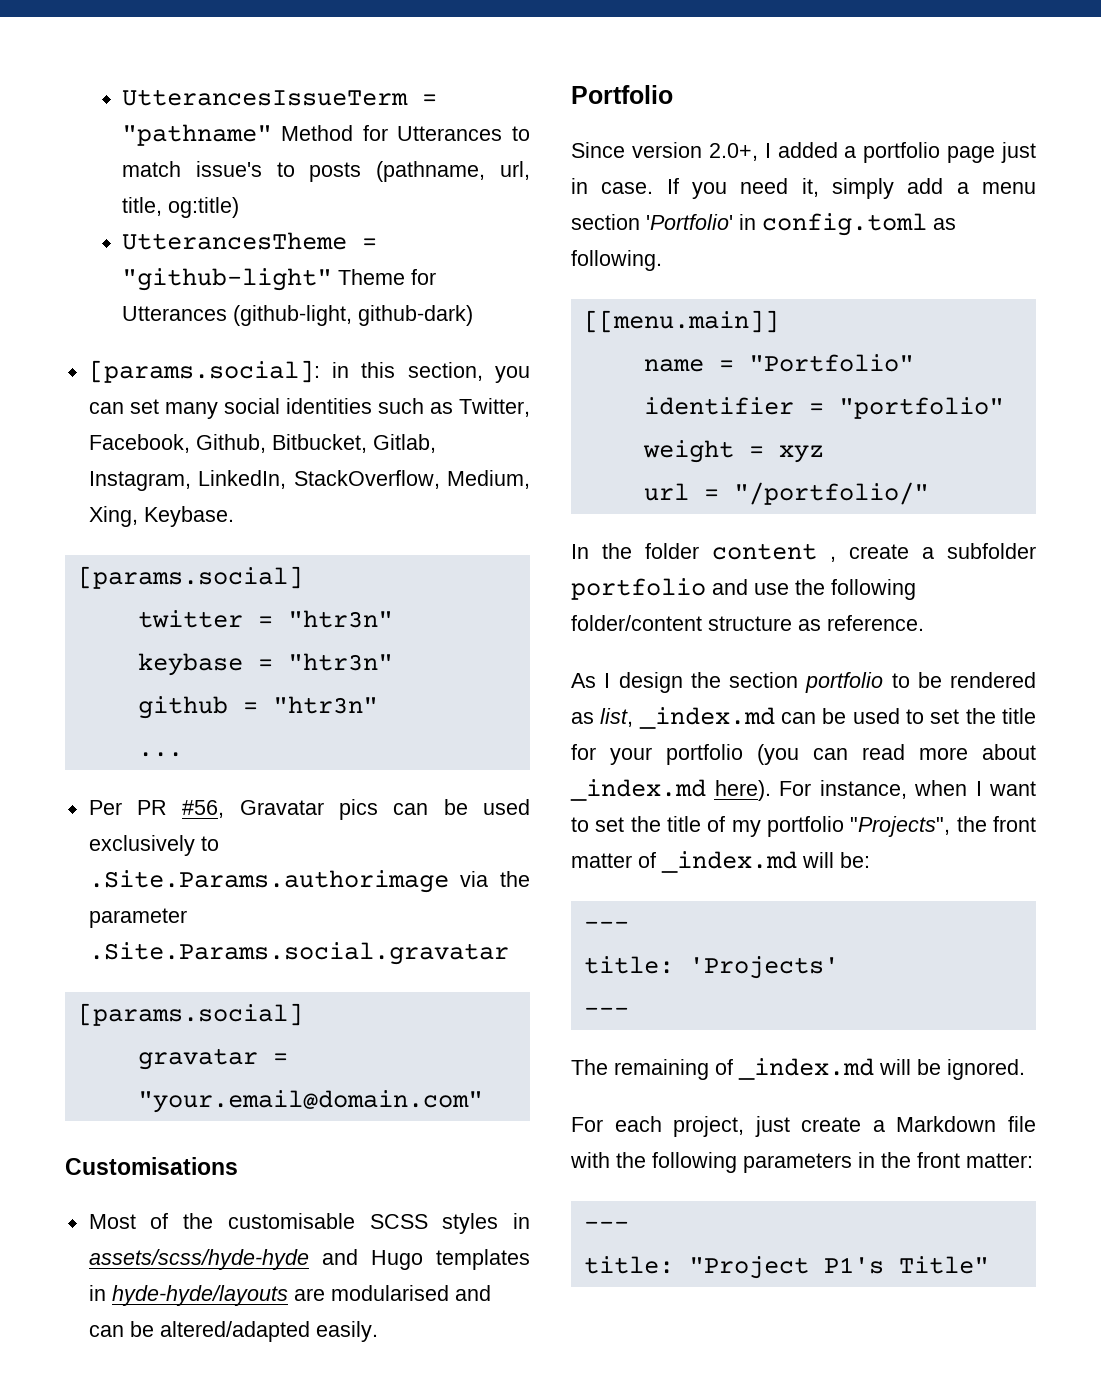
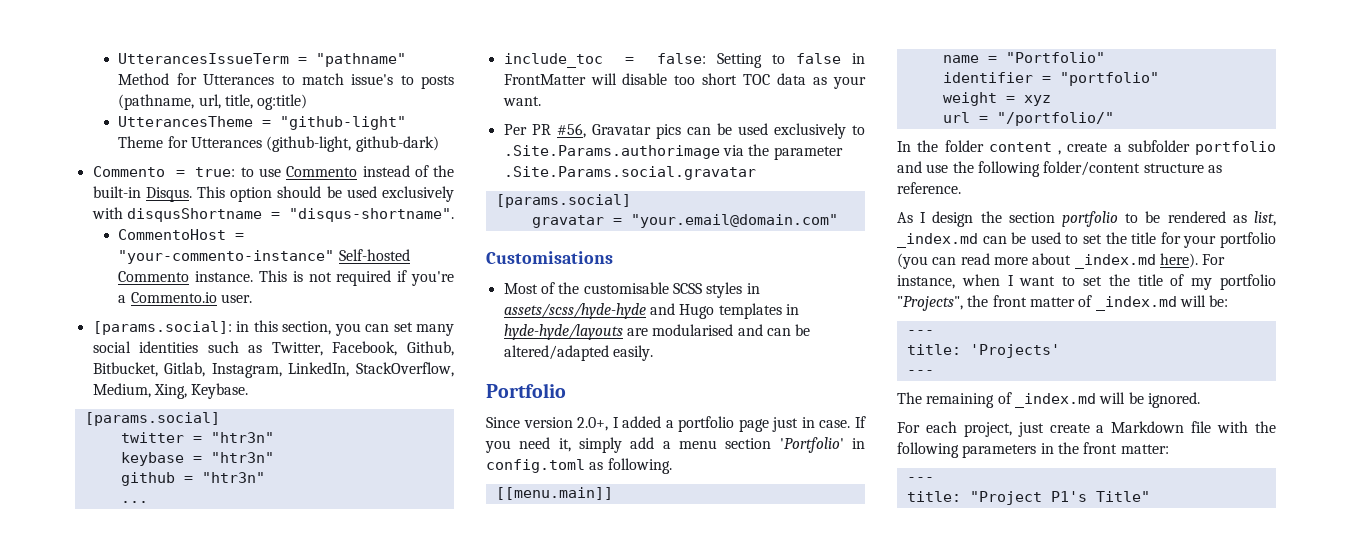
+ Commento = true: to use Commento instead of the built-in Disqus. This option should be used exclusively with disqusShortname = "disqus-shortname".
+ CommentoHost = "your-commento-instance" Self-hosted Commento instance. This is not required if you're a Commento.io user.
+ include_toc = false: Setting to false in FrontMatter will disable too short TOC data as your want.

